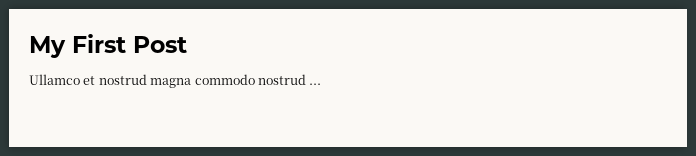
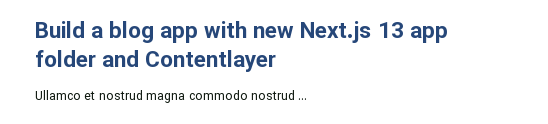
- My First Post
+ Build a blog app with new Next.js 13 app folder and Contentlayer

